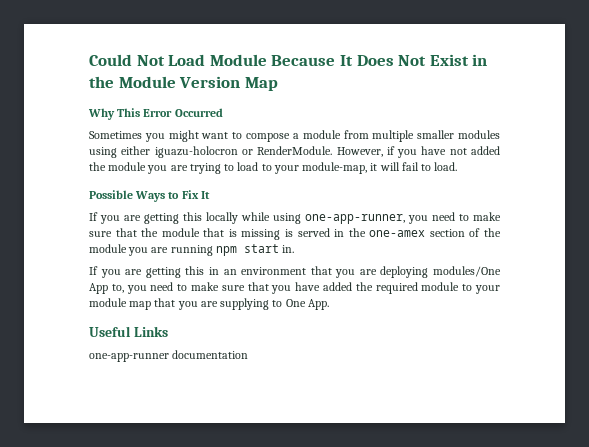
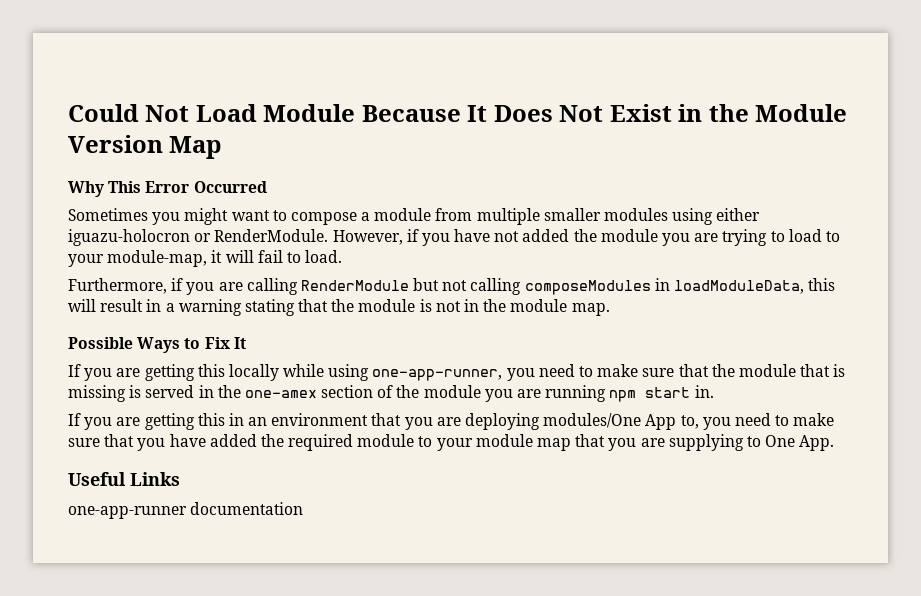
+ Furthermore, if you are calling RenderModule but not calling composeModules in loadModuleData, this will result in a warning stating that the module is not in the module map.

